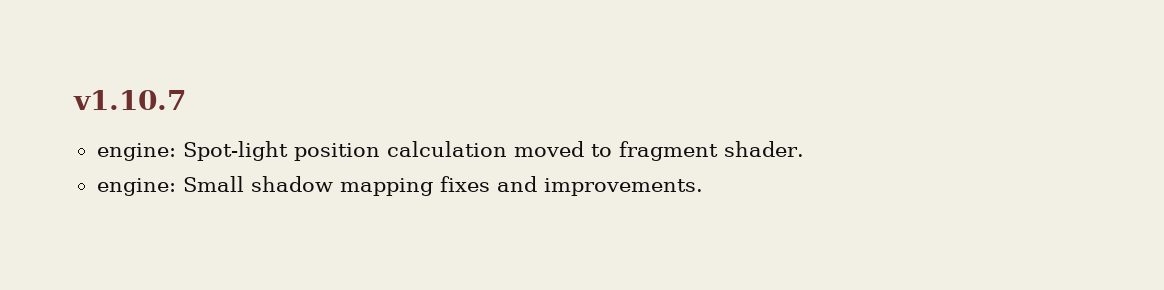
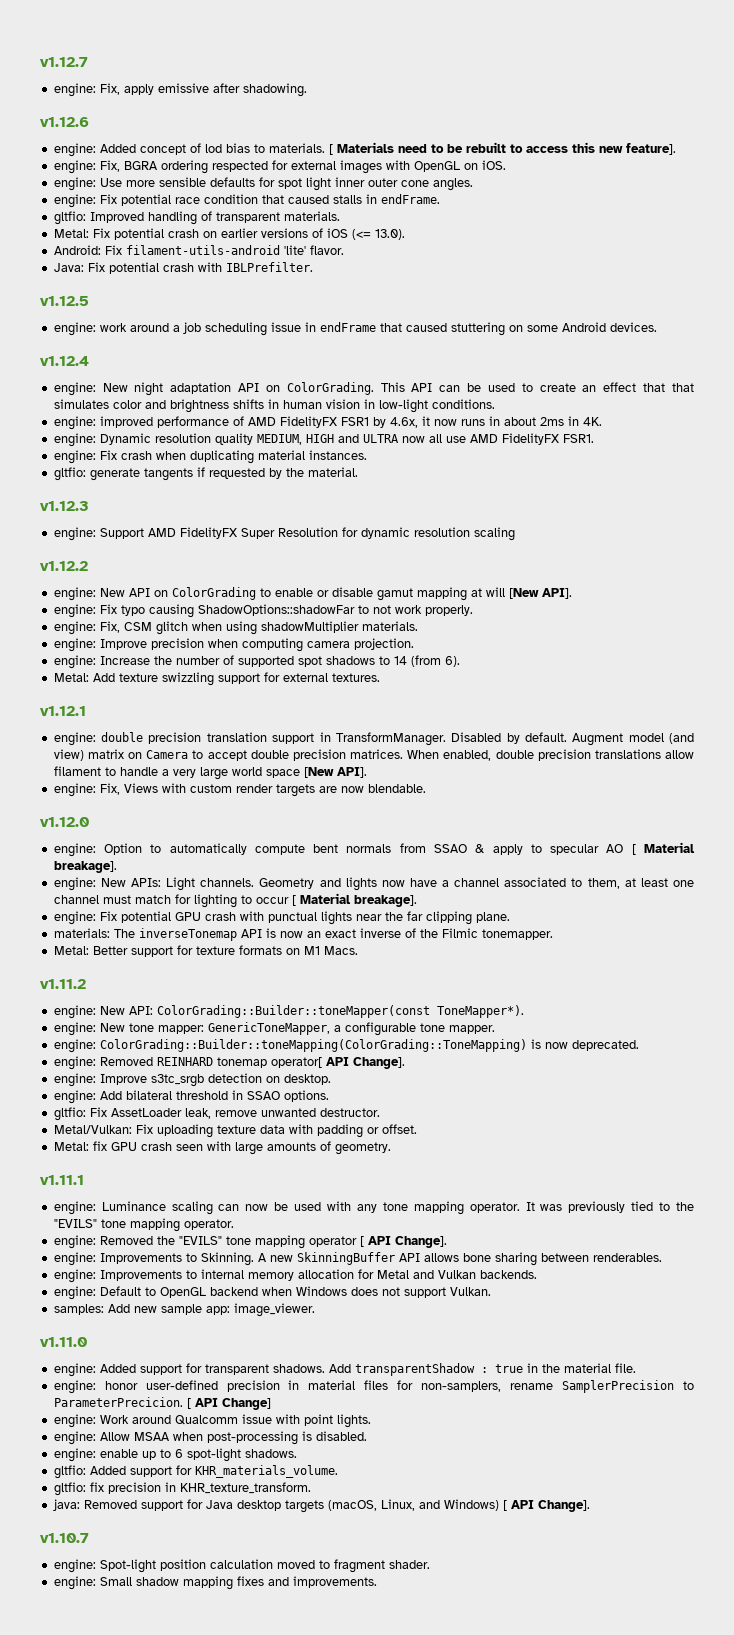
+ v1.12.7
+ engine: Fix, apply emissive after shadowing.
+ v1.12.6
+ engine: Added concept of lod bias to materials. [ Materials need to be rebuilt to access this new feature].
+ engine: Fix, BGRA ordering respected for external images with OpenGL on iOS.
+ engine: Use more sensible defaults for spot light inner outer cone angles.
+ engine: Fix potential race condition that caused stalls in endFrame.
+ gltfio: Improved handling of transparent materials.
+ Metal: Fix potential crash on earlier versions of iOS (<= 13.0).
+ Android: Fix filament-utils-android 'lite' flavor.
+ Java: Fix potential crash with IBLPrefilter.
+ v1.12.5
+ engine: work around a job scheduling issue in endFrame that caused stuttering on some Android devices.
+ v1.12.4
+ engine: New night adaptation API on ColorGrading. This API can be used to create an effect that that simulates color and brightness shifts in human vision in low-light conditions.
+ engine: improved performance of AMD FidelityFX FSR1 by 4.6x, it now runs in about 2ms in 4K.
+ engine: Dynamic resolution quality MEDIUM, HIGH and ULTRA now all use AMD FidelityFX FSR1.
+ engine: Fix crash when duplicating material instances.
+ gltfio: generate tangents if requested by the material.
+ v1.12.3
+ engine: Support AMD FidelityFX Super Resolution for dynamic resolution scaling
+ v1.12.2
+ engine: New API on ColorGrading to enable or disable gamut mapping at will [New API].
+ engine: Fix typo causing ShadowOptions::shadowFar to not work properly.
+ engine: Fix, CSM glitch when using shadowMultiplier materials.
+ engine: Improve precision when computing camera projection.
+ engine: Increase the number of supported spot shadows to 14 (from 6).
+ Metal: Add texture swizzling support for external textures.
+ v1.12.1
+ engine: double precision translation support in TransformManager. Disabled by default. Augment model (and view) matrix on Camera to accept double precision matrices. When enabled, double precision translations allow filament to handle a very large world space [New API].
+ engine: Fix, Views with custom render targets are now blendable.
+ v1.12.0
+ engine: Option to automatically compute bent normals from SSAO & apply to specular AO [ Material breakage].
+ engine: New APIs: Light channels. Geometry and lights now have a channel associated to them, at least one channel must match for lighting to occur [ Material breakage].
+ engine: Fix potential GPU crash with punctual lights near the far clipping plane.
+ materials: The inverseTonemap API is now an exact inverse of the Filmic tonemapper.
+ Metal: Better support for texture formats on M1 Macs.
+ v1.11.2
+ engine: New API: ColorGrading::Builder::toneMapper(const ToneMapper*).
+ engine: New tone mapper: GenericToneMapper, a configurable tone mapper.
+ engine: ColorGrading::Builder::toneMapping(ColorGrading::ToneMapping) is now deprecated.
+ engine: Removed REINHARD tonemap operator[ API Change].
+ engine: Improve s3tc_srgb detection on desktop.
+ engine: Add bilateral threshold in SSAO options.
+ gltfio: Fix AssetLoader leak, remove unwanted destructor.
+ Metal/Vulkan: Fix uploading texture data with padding or offset.
+ Metal: fix GPU crash seen with large amounts of geometry.
+ v1.11.1
+ engine: Luminance scaling can now be used with any tone mapping operator. It was previously tied to the "EVILS" tone mapping operator.
+ engine: Removed the "EVILS" tone mapping operator [ API Change].
+ engine: Improvements to Skinning. A new SkinningBuffer API allows bone sharing between renderables.
+ engine: Improvements to internal memory allocation for Metal and Vulkan backends.
+ engine: Default to OpenGL backend when Windows does not support Vulkan.
+ samples: Add new sample app: image_viewer.
+ v1.11.0
+ engine: Added support for transparent shadows. Add transparentShadow : true in the material file.
+ engine: honor user-defined precision in material files for non-samplers, rename SamplerPrecision to ParameterPrecicion. [ API Change]
+ engine: Work around Qualcomm issue with point lights.
+ engine: Allow MSAA when post-processing is disabled.
+ engine: enable up to 6 spot-light shadows.
+ gltfio: Added support for KHR_materials_volume.
+ gltfio: fix precision in KHR_texture_transform.
+ java: Removed support for Java desktop targets (macOS, Linux, and Windows) [ API Change].

